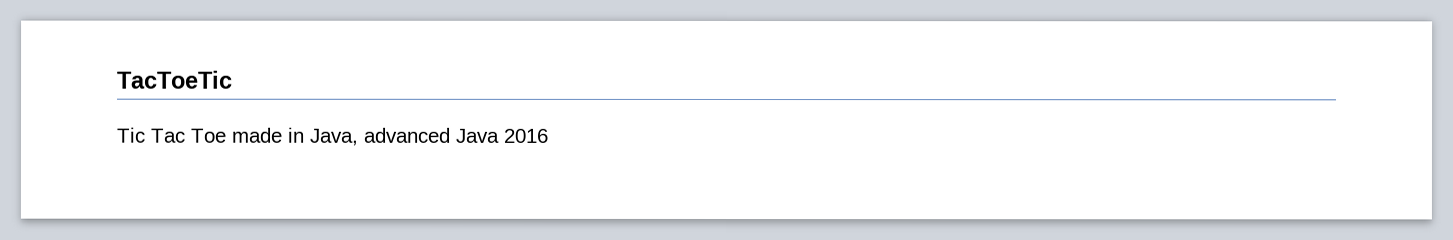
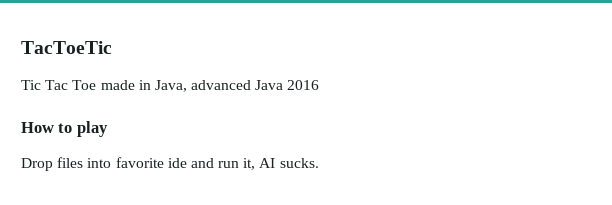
+ How to play
+ Drop files into favorite ide and run it, AI sucks.

